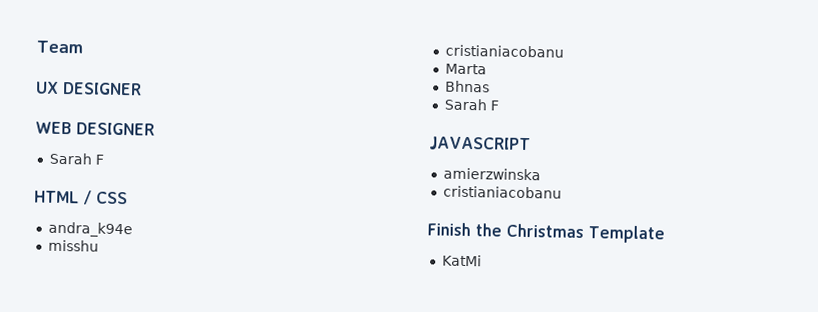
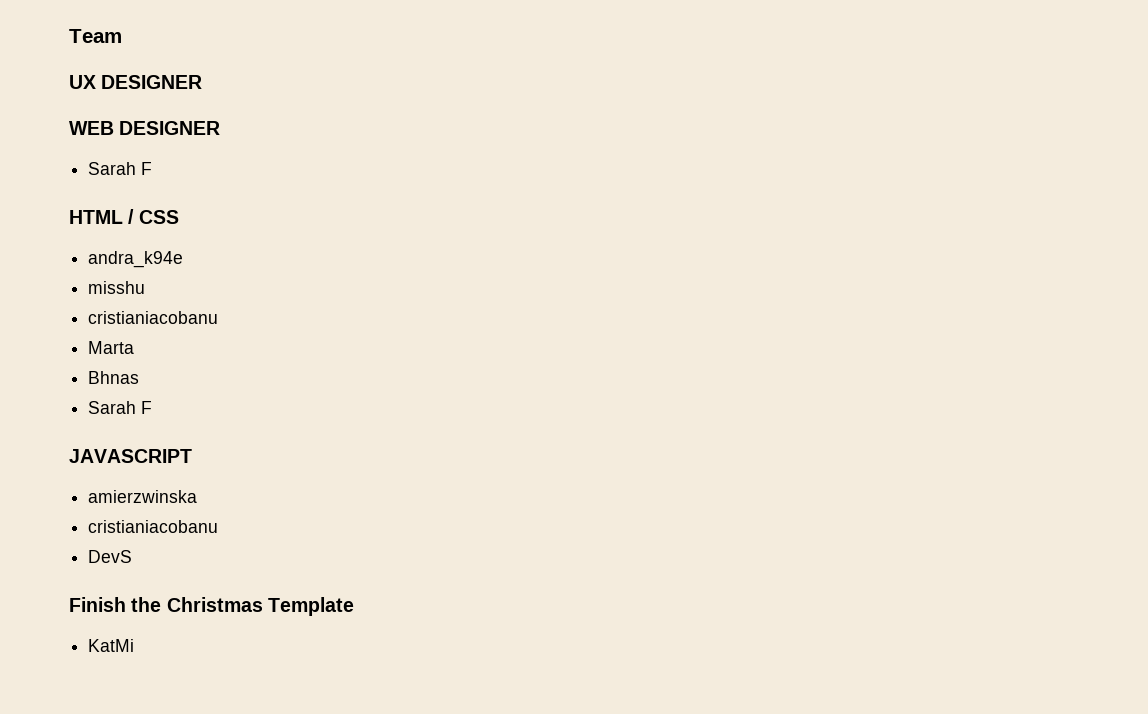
+ DevS

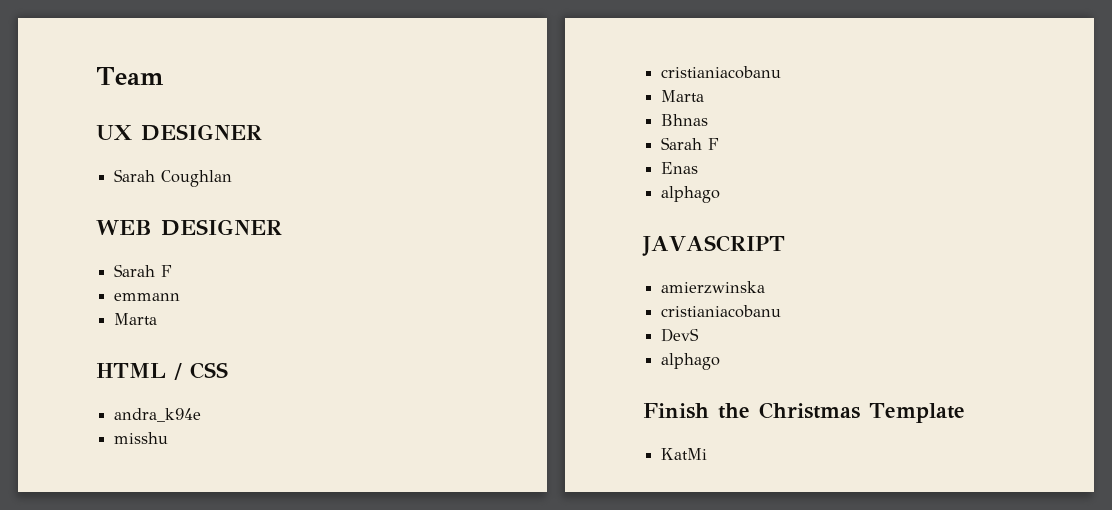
+ Sarah Coughlan
+ emmann
+ Marta
+ Enas
+ alphago
  DevS
+ alphago

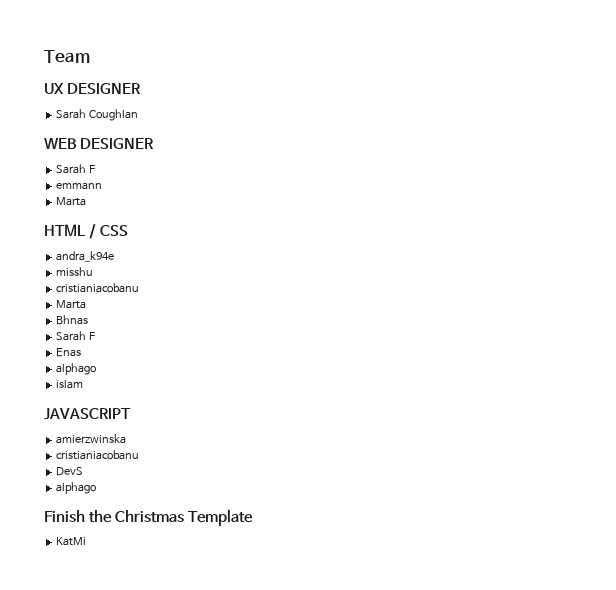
+ islam

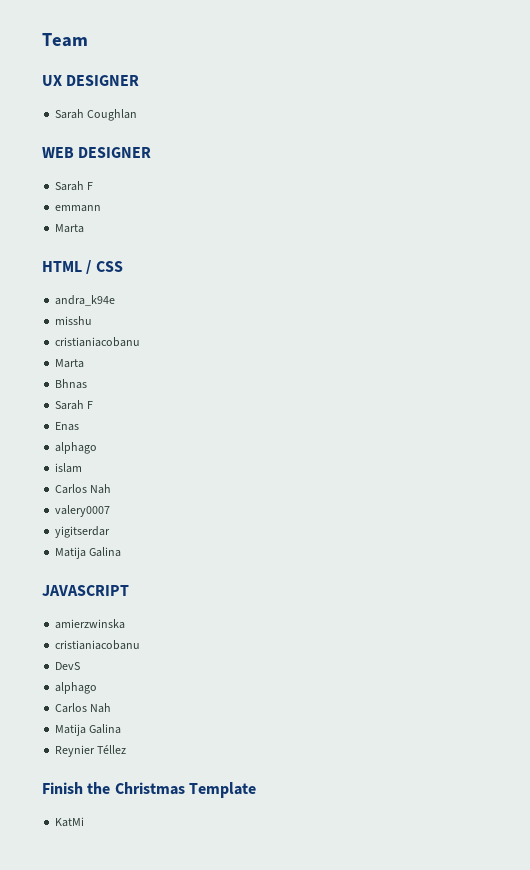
  islam
+ Carlos Nah
+ valery0007
+ yigitserdar
+ Matija Galina
  DevS
  alphago
+ Carlos Nah
+ Matija Galina
+ Reynier Téllez

